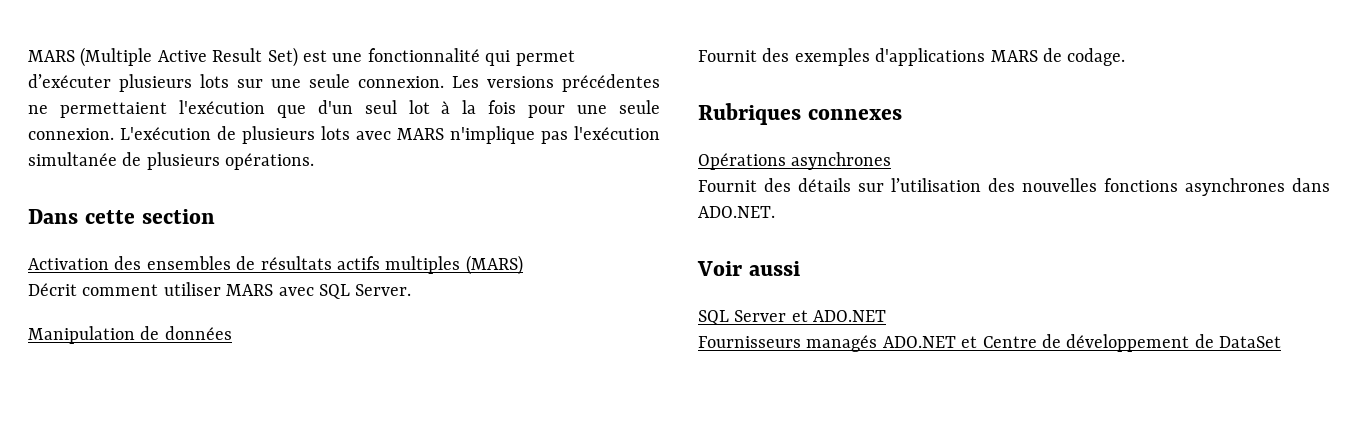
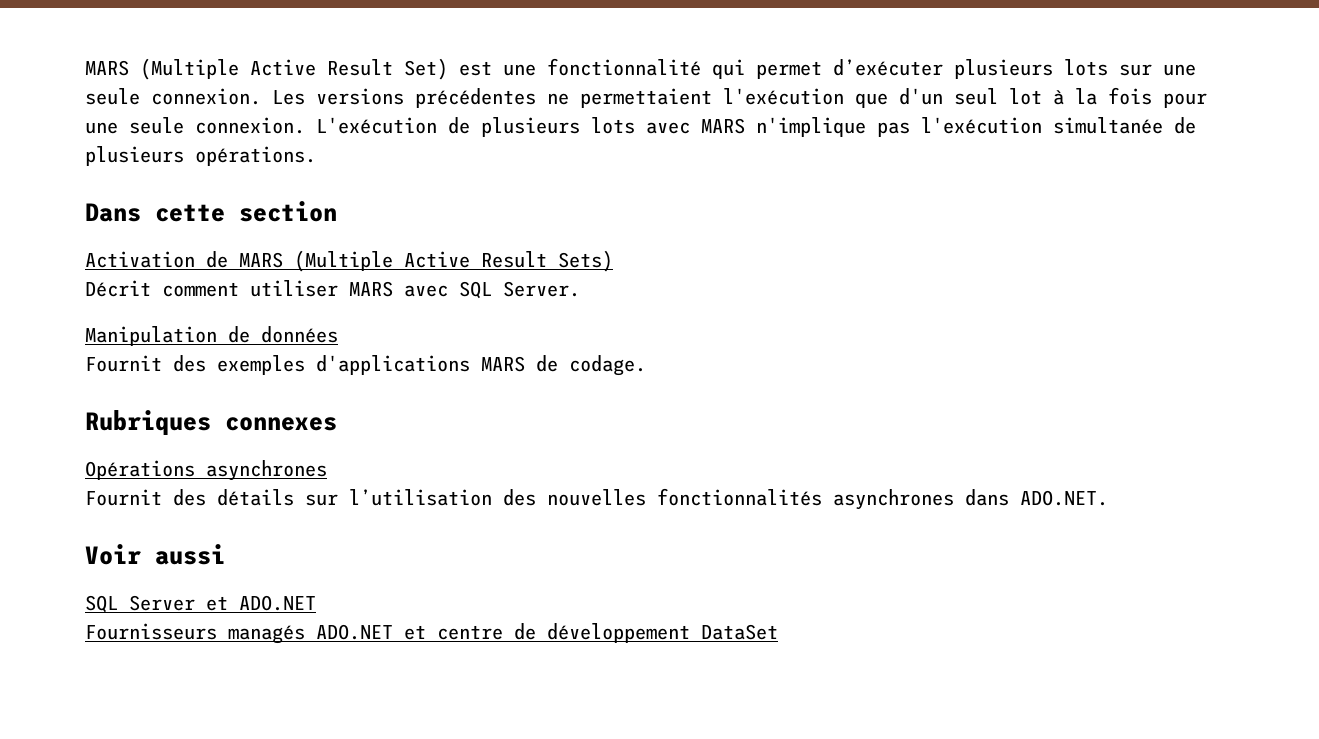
- Activation des ensembles de résultats actifs multiples (MARS)
+ Activation de MARS (Multiple Active Result Sets)
- Fournit des détails sur l’utilisation des nouvelles fonctions asynchrones dans ADO.NET.
+ Fournit des détails sur l’utilisation des nouvelles fonctionnalités asynchrones dans ADO.NET.
- Fournisseurs managés ADO.NET et Centre de développement de DataSet
+ Fournisseurs managés ADO.NET et centre de développement DataSet

